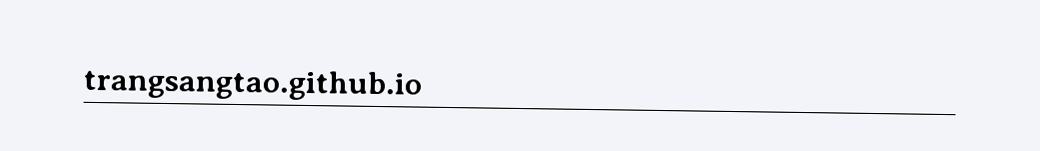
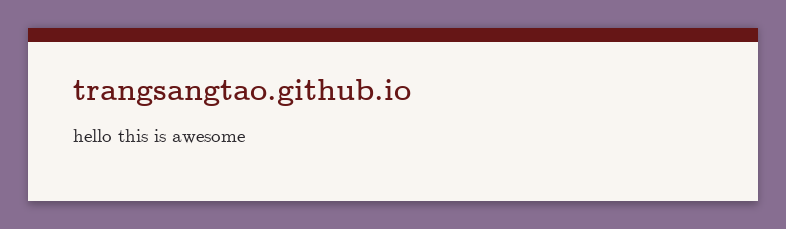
+ hello this is awesome

